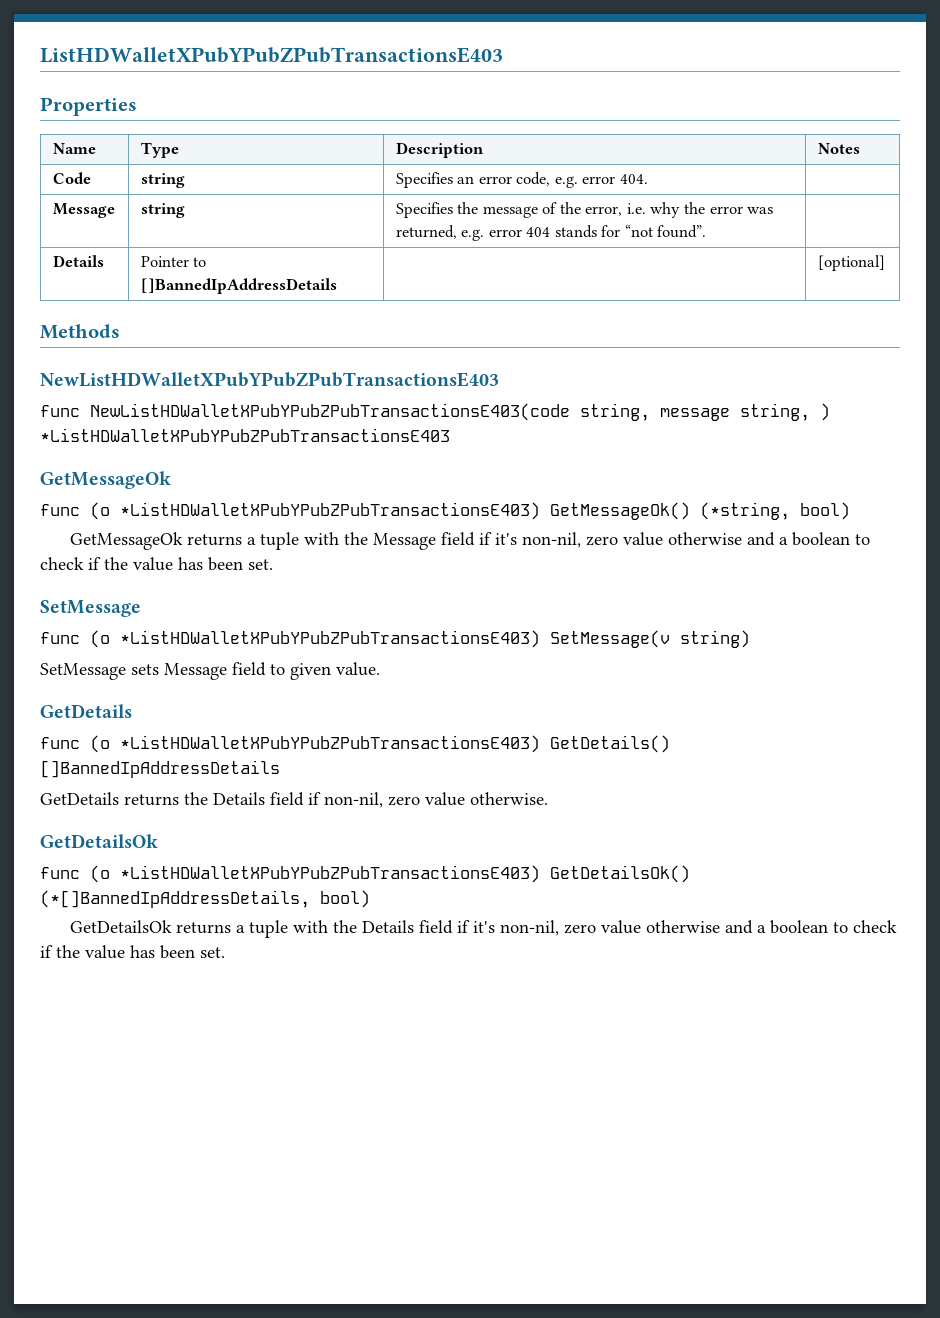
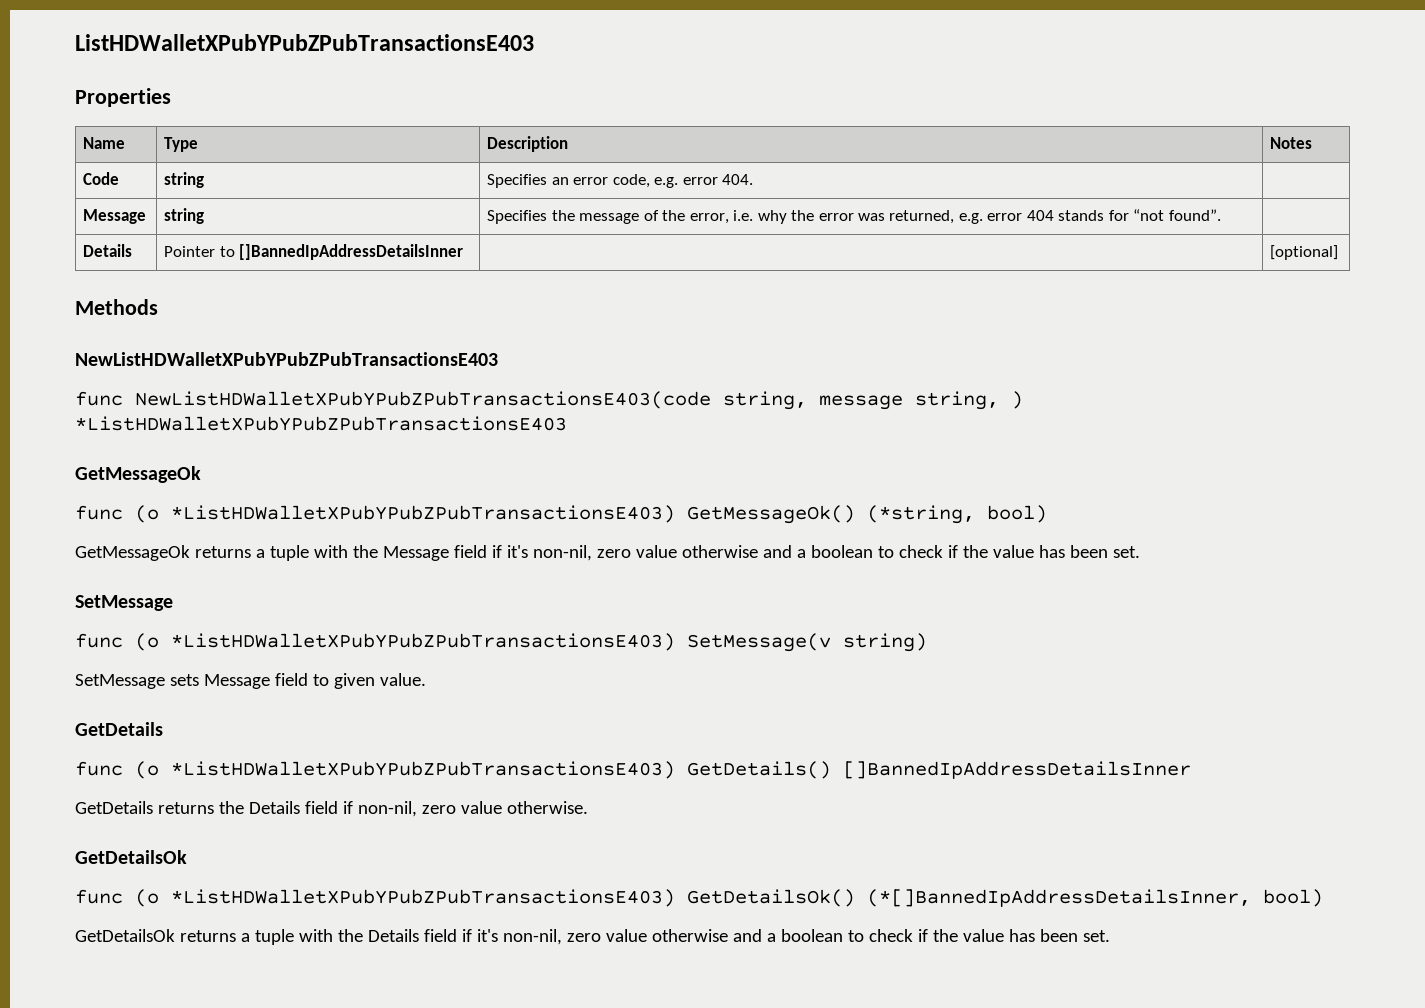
- Details | Pointer to []BannedIpAddressDetails | | [optional]
+ Details | Pointer to []BannedIpAddressDetailsInner | | [optional]
- func (o *ListHDWalletXPubYPubZPubTransactionsE403) GetDetails() []BannedIpAddressDetails
+ func (o *ListHDWalletXPubYPubZPubTransactionsE403) GetDetails() []BannedIpAddressDetailsInner
- func (o *ListHDWalletXPubYPubZPubTransactionsE403) GetDetailsOk() (*[]BannedIpAddressDetails, bool)
+ func (o *ListHDWalletXPubYPubZPubTransactionsE403) GetDetailsOk() (*[]BannedIpAddressDetailsInner, bool)

